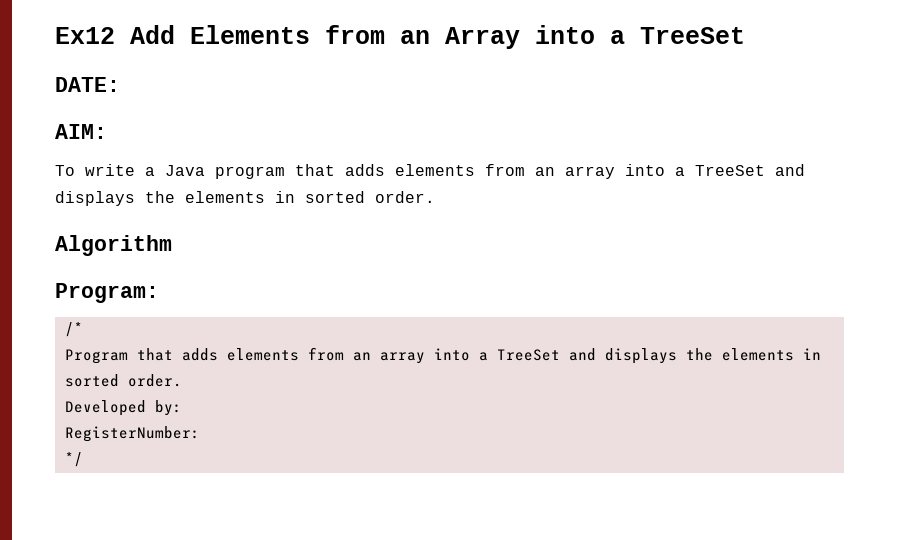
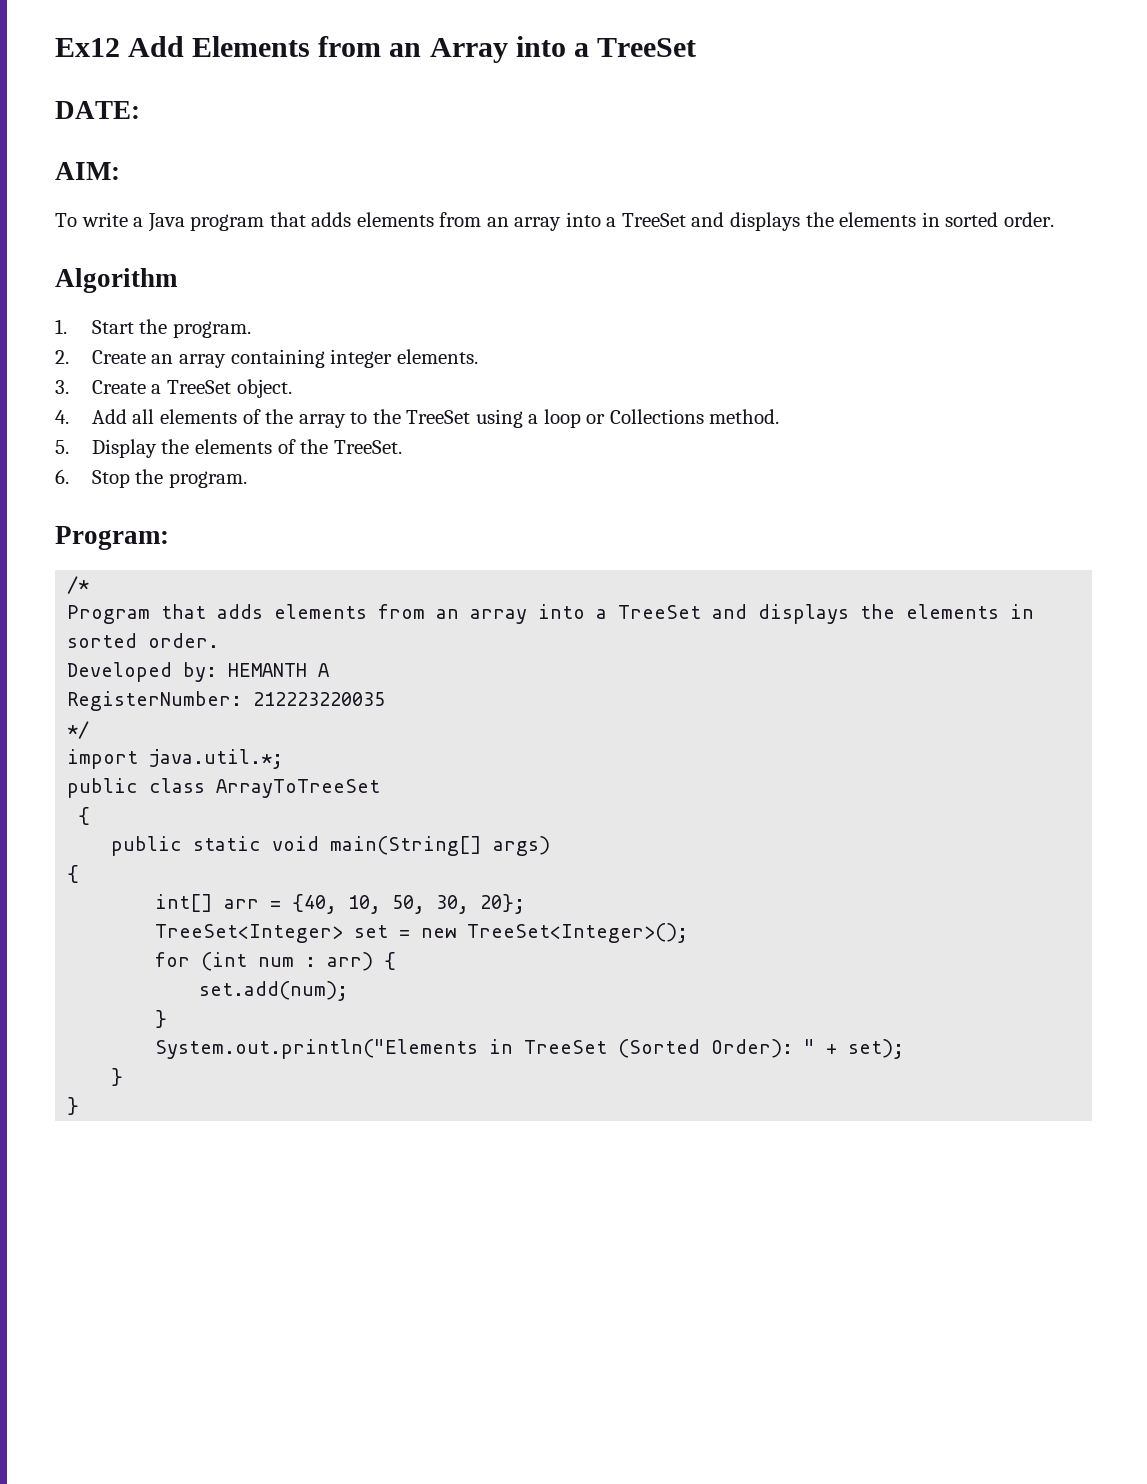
+ 1. Start the program.
+ 2. Create an array containing integer elements.
+ 3. Create a TreeSet object.
+ 4. Add all elements of the array to the TreeSet using a loop or Collections method.
+ 5. Display the elements of the TreeSet.
+ 6. Stop the program.
- Developed by:
+ Developed by: HEMANTH A
- RegisterNumber:
+ RegisterNumber: 212223220035
+ import java.util.*;
+ public class ArrayToTreeSet
+ {
+ public static void main(String[] args)
+ {
+ int[] arr = {40, 10, 50, 30, 20};
+ TreeSet<Integer> set = new TreeSet<Integer>();
+ for (int num : arr) {
+ set.add(num);
+ }
+ System.out.println("Elements in TreeSet (Sorted Order): " + set);
+ }
+ }

